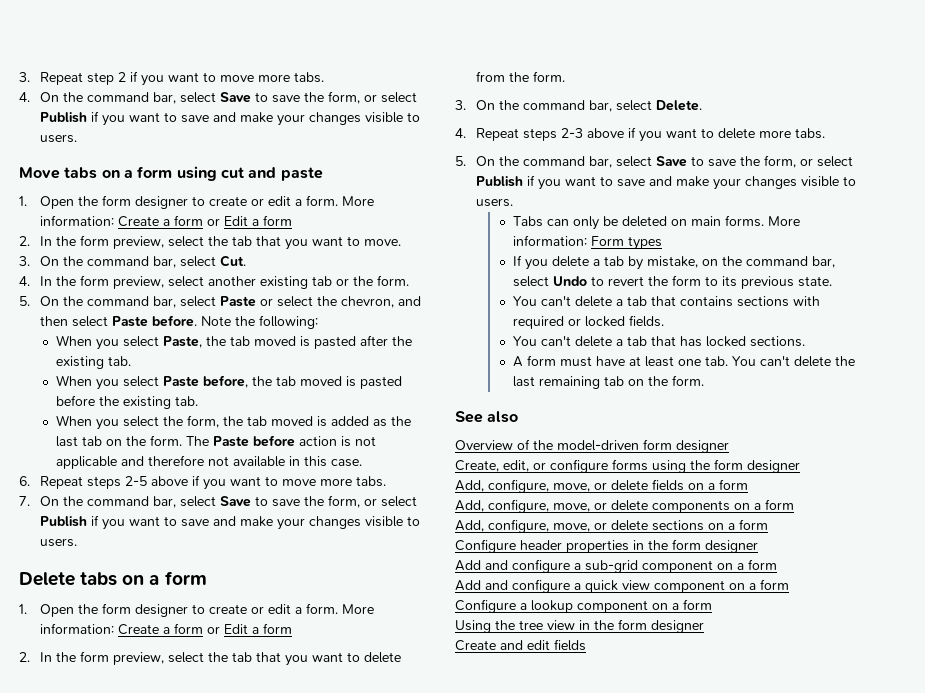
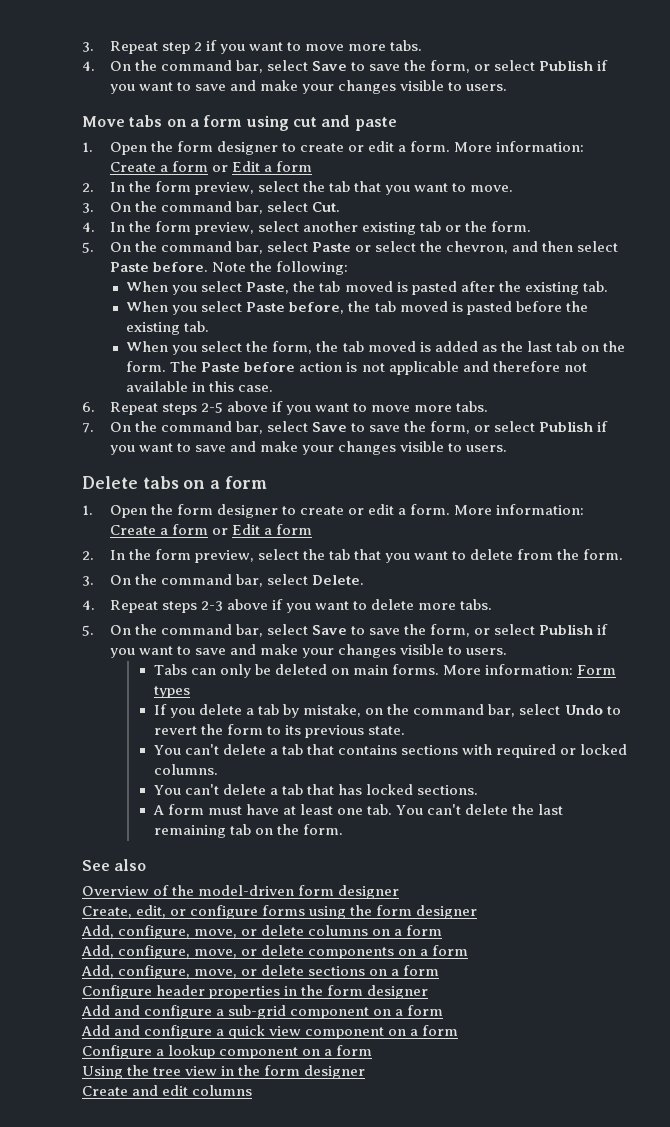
- You can't delete a tab that contains sections with required or locked fields.
+ You can't delete a tab that contains sections with required or locked columns.
- Add, configure, move, or delete fields on a form
+ Add, configure, move, or delete columns on a form
- Create and edit fields
+ Create and edit columns

